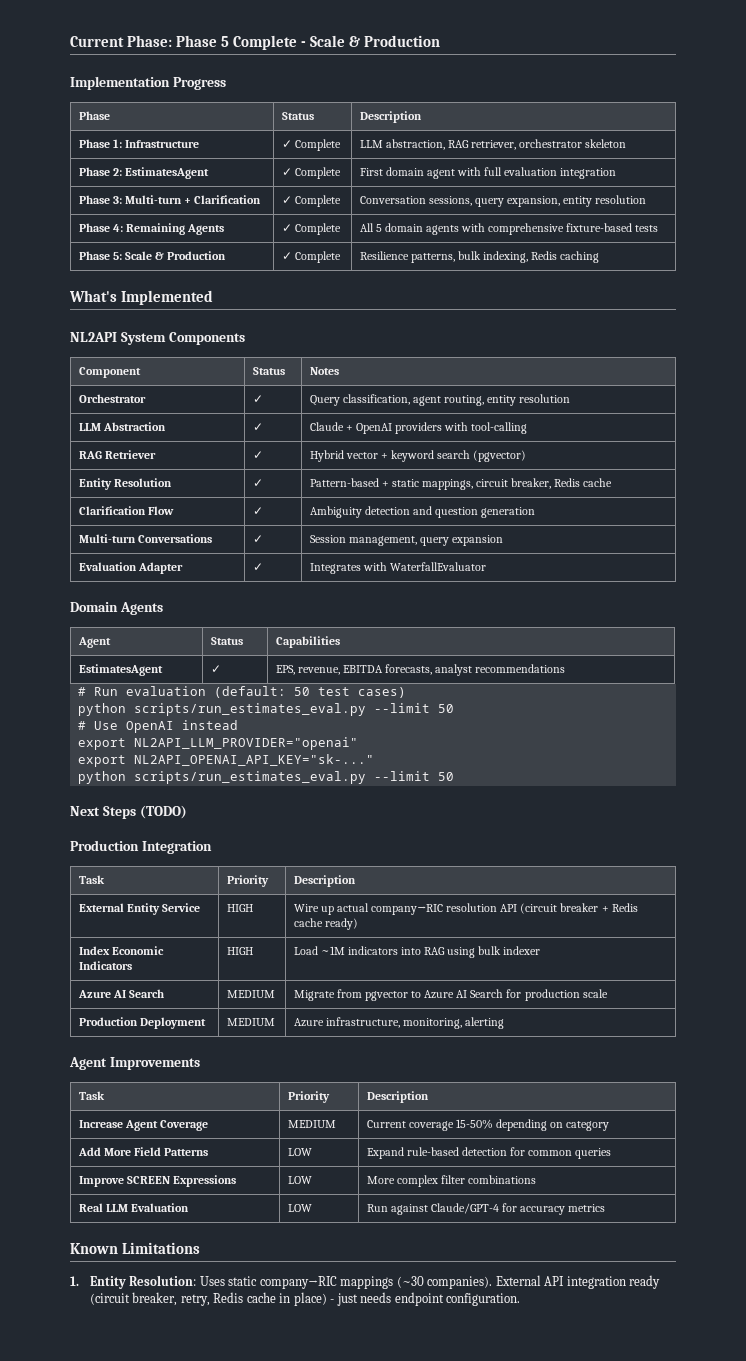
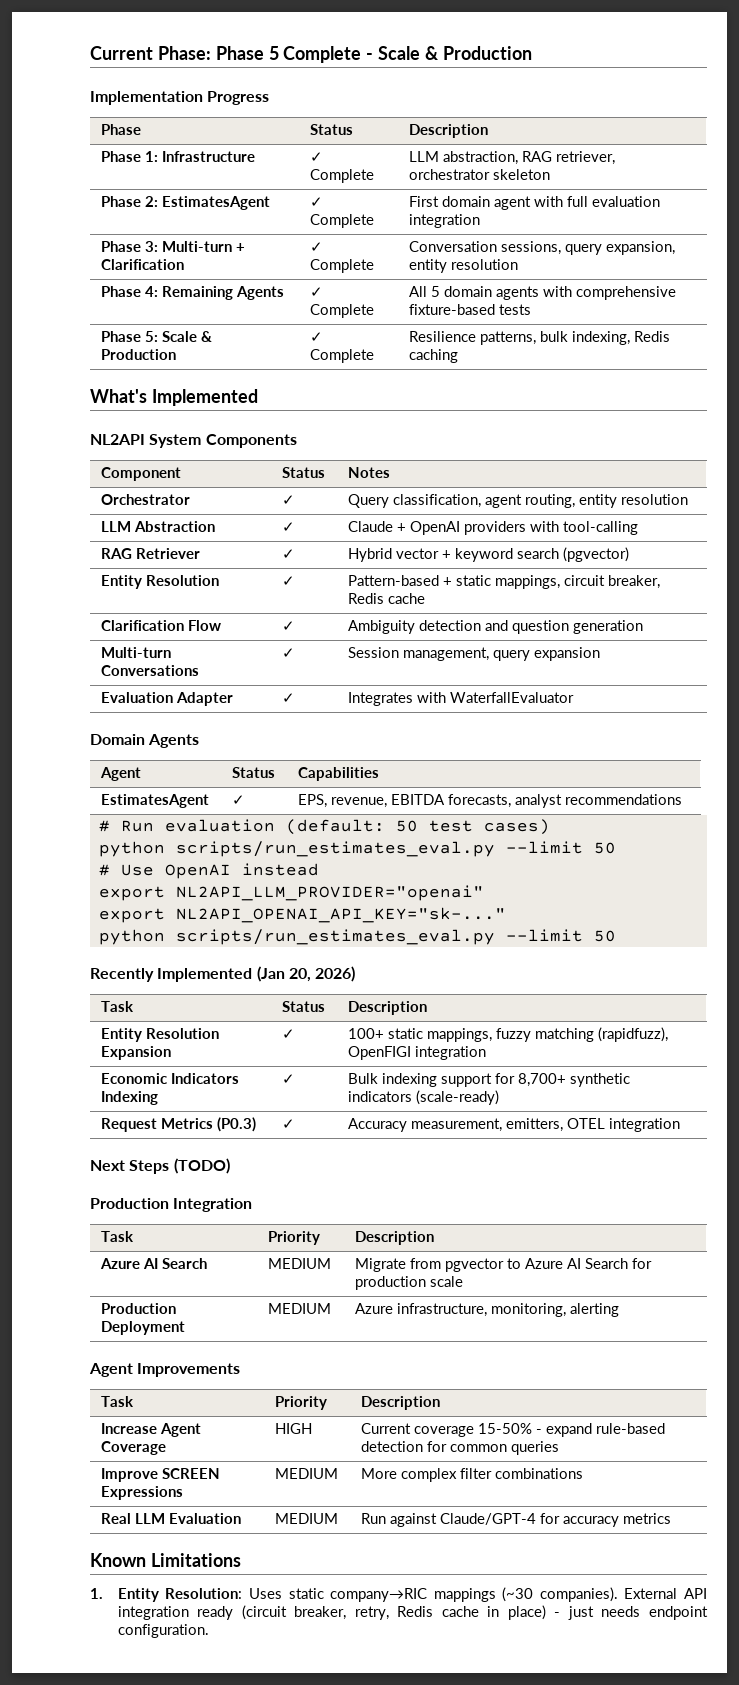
+ Recently Implemented (Jan 20, 2026)
+ Task | Status | Description
+ Entity Resolution Expansion | ✓ | 100+ static mappings, fuzzy matching (rapidfuzz), OpenFIGI integration
+ Economic Indicators Indexing | ✓ | Bulk indexing support for 8,700+ synthetic indicators (scale-ready)
+ Request Metrics (P0.3) | ✓ | Accuracy measurement, emitters, OTEL integration
- External Entity Service | HIGH | Wire up actual company→RIC resolution API (circuit breaker + Redis cache ready)
- Index Economic Indicators | HIGH | Load ~1M indicators into RAG using bulk indexer
- Increase Agent Coverage | MEDIUM | Current coverage 15-50% depending on category
- Add More Field Patterns | LOW | Expand rule-based detection for common queries
+ Increase Agent Coverage | HIGH | Current coverage 15-50% - expand rule-based detection for common queries
- Improve SCREEN Expressions | LOW | More complex filter combinations
+ Improve SCREEN Expressions | MEDIUM | More complex filter combinations
- Real LLM Evaluation | LOW | Run against Claude/GPT-4 for accuracy metrics
+ Real LLM Evaluation | MEDIUM | Run against Claude/GPT-4 for accuracy metrics

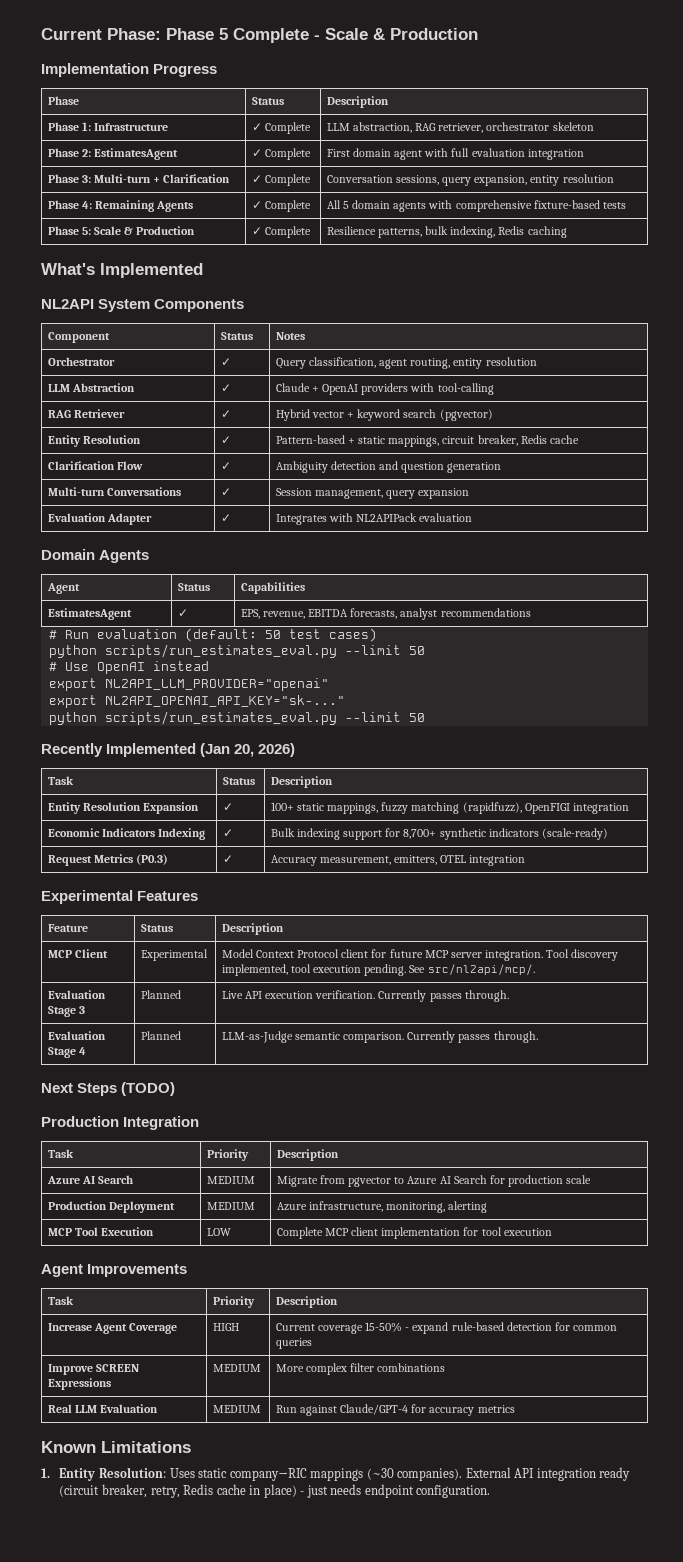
- Evaluation Adapter | ✓ | Integrates with WaterfallEvaluator
+ Evaluation Adapter | ✓ | Integrates with NL2APIPack evaluation
+ Experimental Features
+ Feature | Status | Description
+ MCP Client | Experimental | Model Context Protocol client for future MCP server integration. Tool discovery implemented, tool execution pending. See src/nl2api/mcp/.
+ Evaluation Stage 3 | Planned | Live API execution verification. Currently passes through.
+ Evaluation Stage 4 | Planned | LLM-as-Judge semantic comparison. Currently passes through.
+ MCP Tool Execution | LOW | Complete MCP client implementation for tool execution

